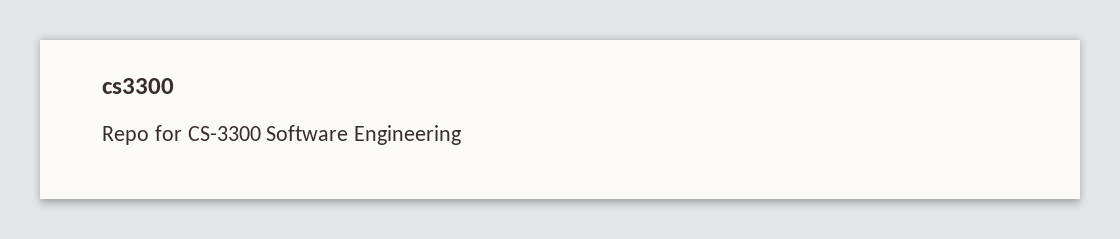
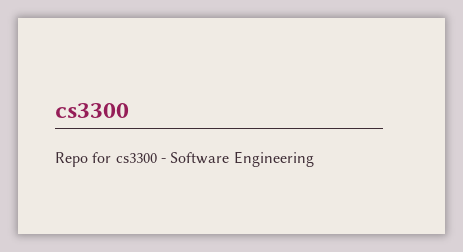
- Repo for CS-3300 Software Engineering
+ Repo for cs3300 - Software Engineering

